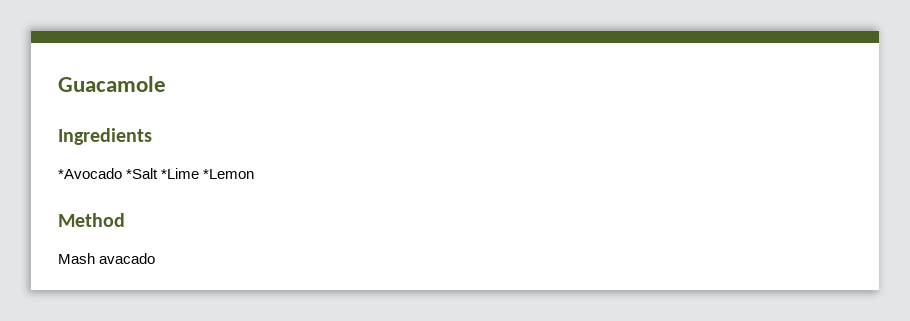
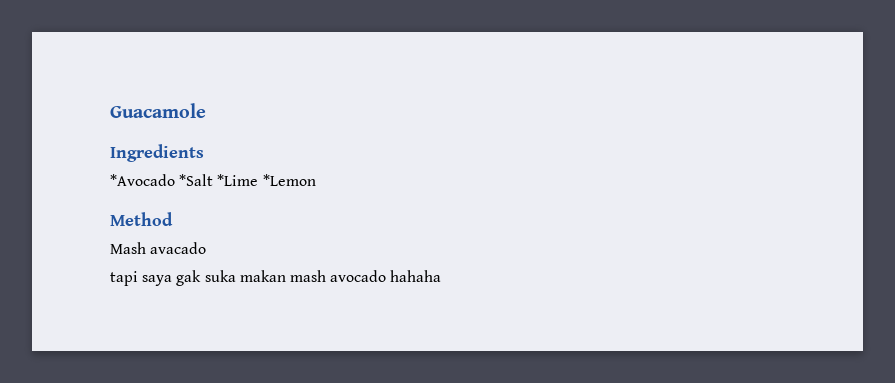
+ tapi saya gak suka makan mash avocado hahaha

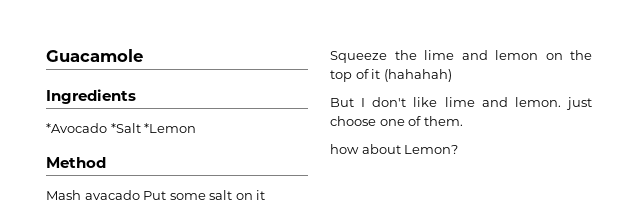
- *Avocado *Salt *Lime *Lemon
+ *Avocado *Salt *Lemon
- Mash avacado
- tapi saya gak suka makan mash avocado hahaha
+ Mash avacado Put some salt on it Squeeze the lime and lemon on the top of it (hahahah)
+ But I don't like lime and lemon. just choose one of them.
+ how about Lemon?

